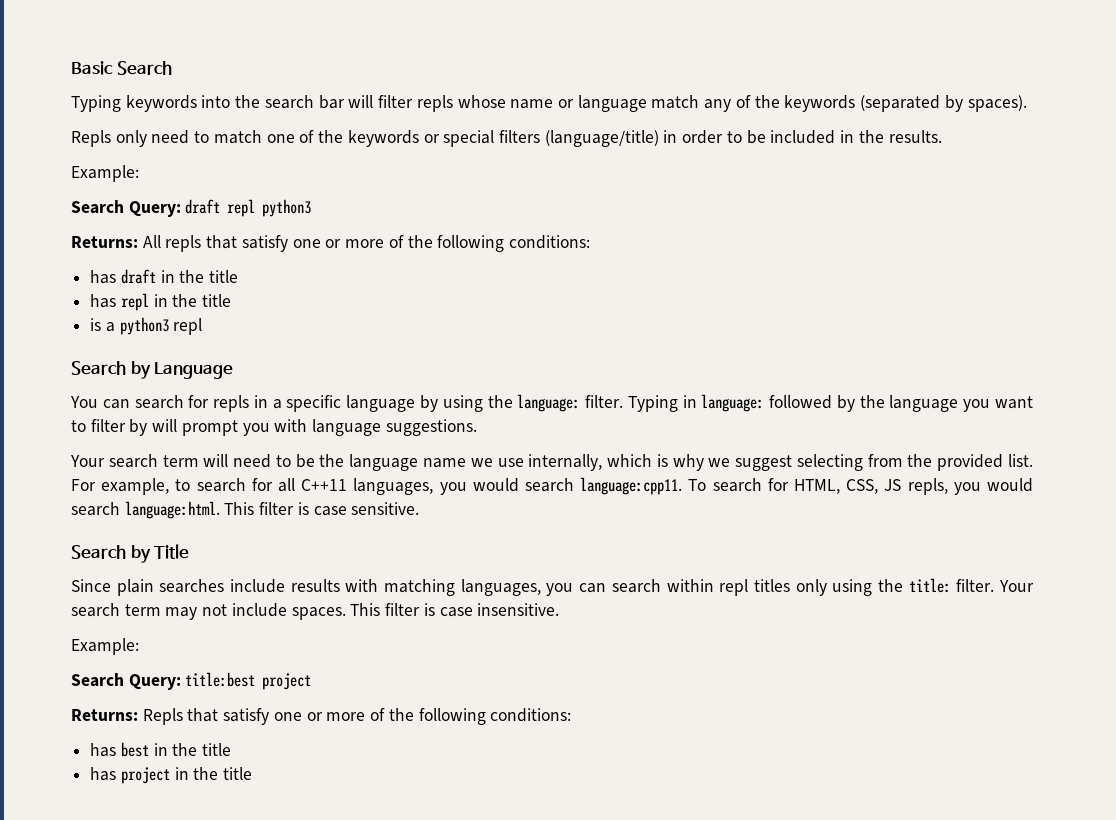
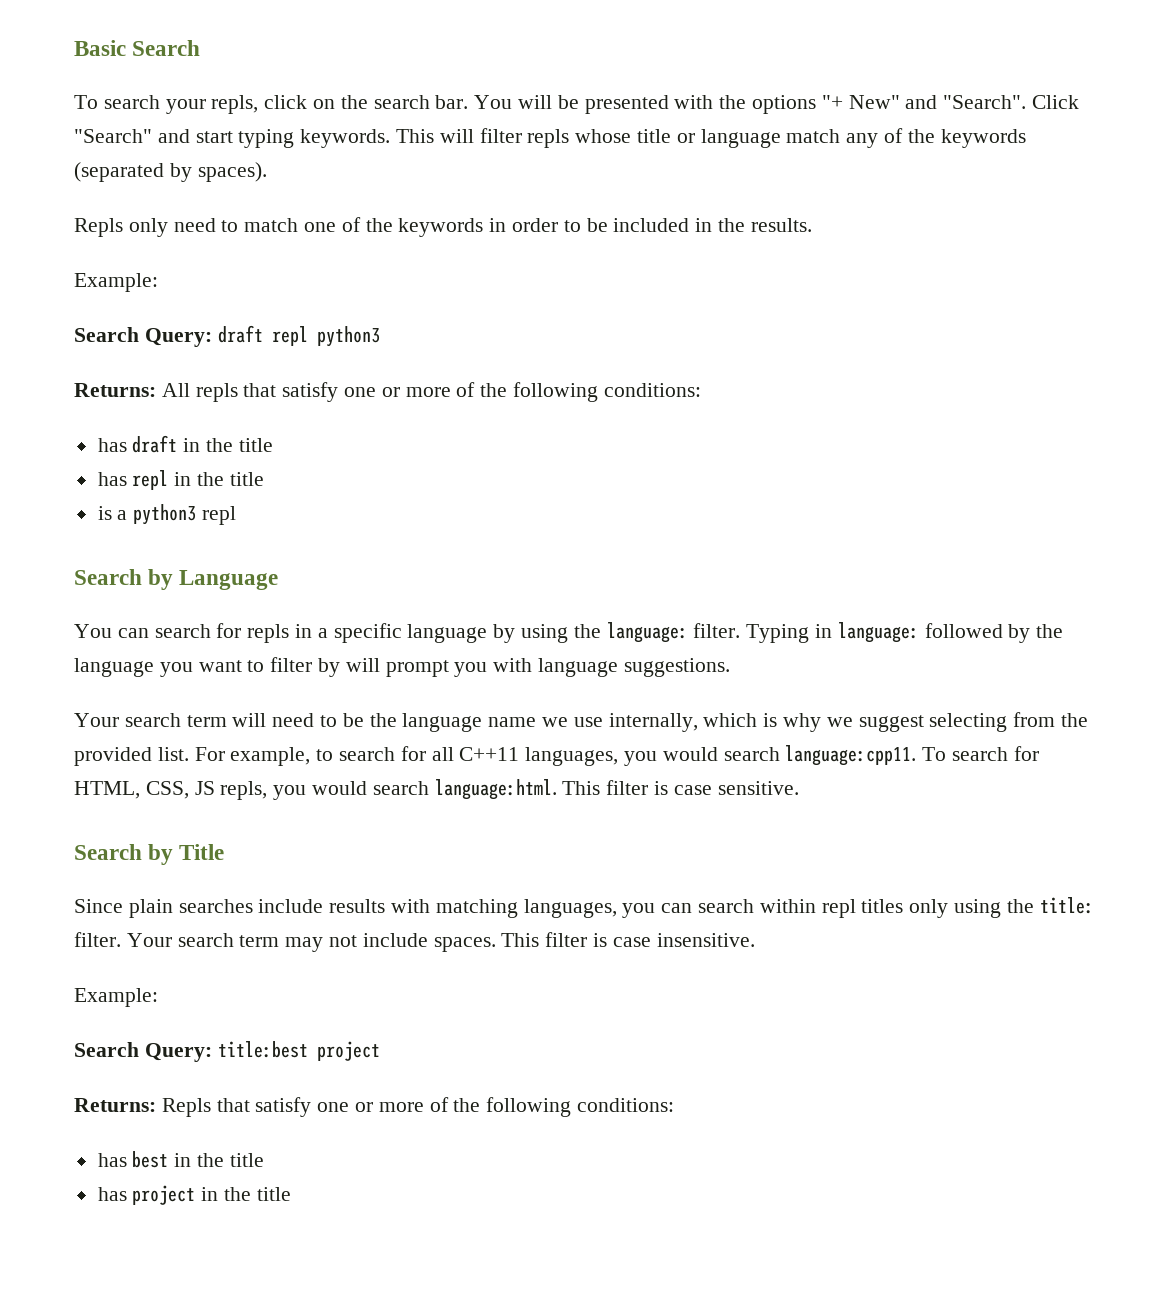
- Typing keywords into the search bar will filter repls whose name or language match any of the keywords (separated by spaces).
+ To search your repls, click on the search bar. You will be presented with the options "+ New" and "Search". Click "Search" and start typing keywords. This will filter repls whose title or language match any of the keywords (separated by spaces).
- Repls only need to match one of the keywords or special filters (language/title) in order to be included in the results.
+ Repls only need to match one of the keywords in order to be included in the results.

